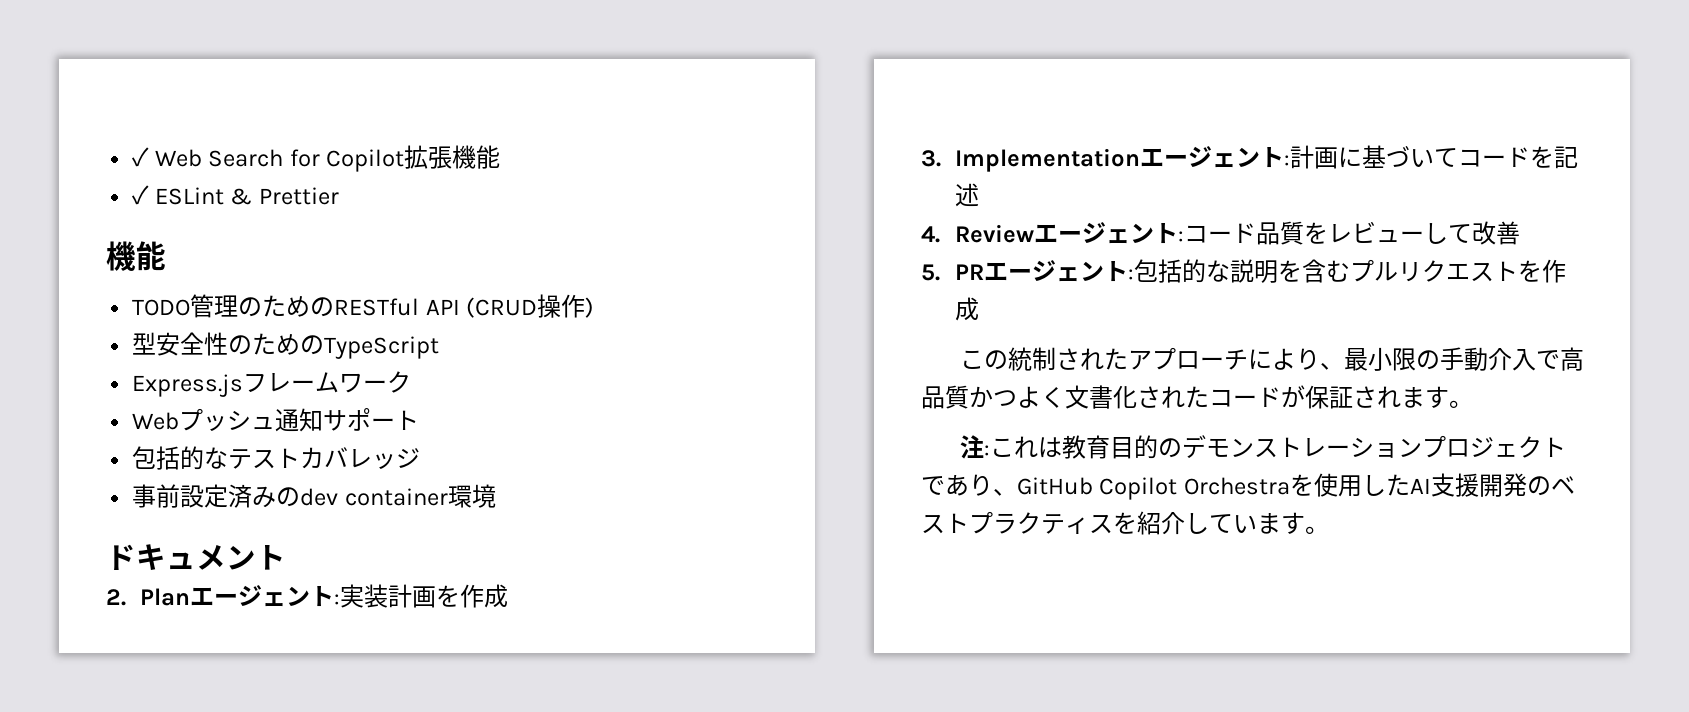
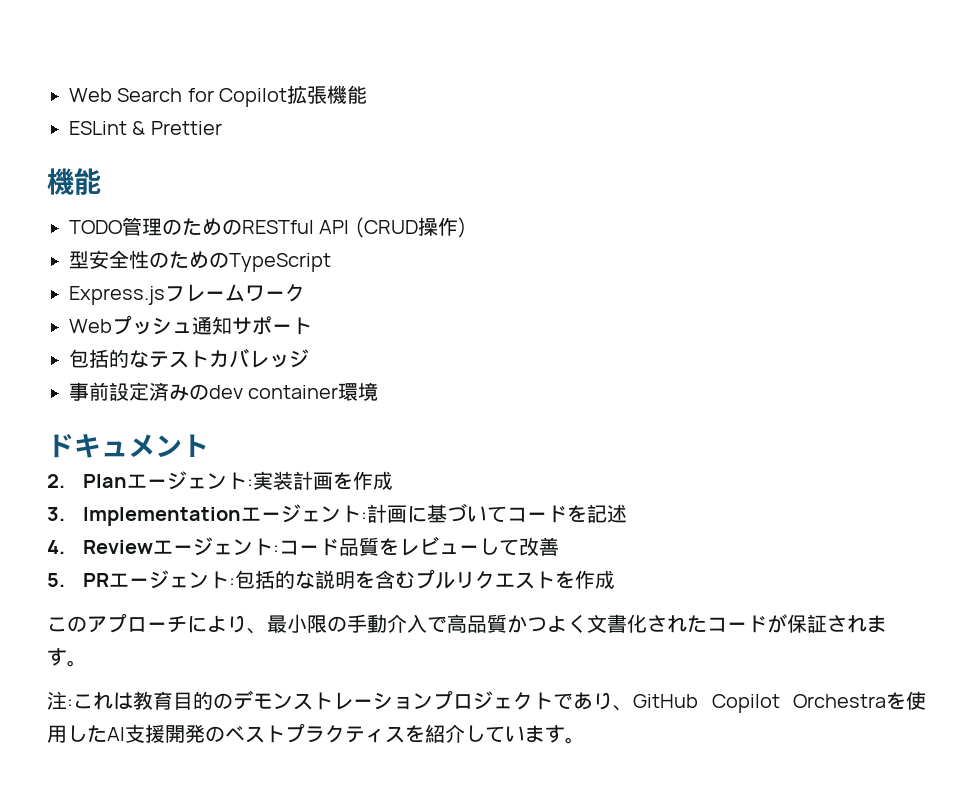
- ✓ Web Search for Copilot拡張機能
+ Web Search for Copilot拡張機能
- ✓ ESLint & Prettier
+ ESLint & Prettier
- この統制されたアプローチにより、最小限の手動介入で高品質かつよく文書化されたコードが保証されます。
+ このアプローチにより、最小限の手動介入で高品質かつよく文書化されたコードが保証されます。

